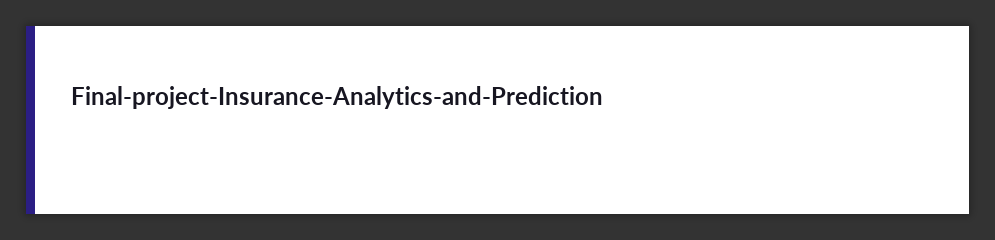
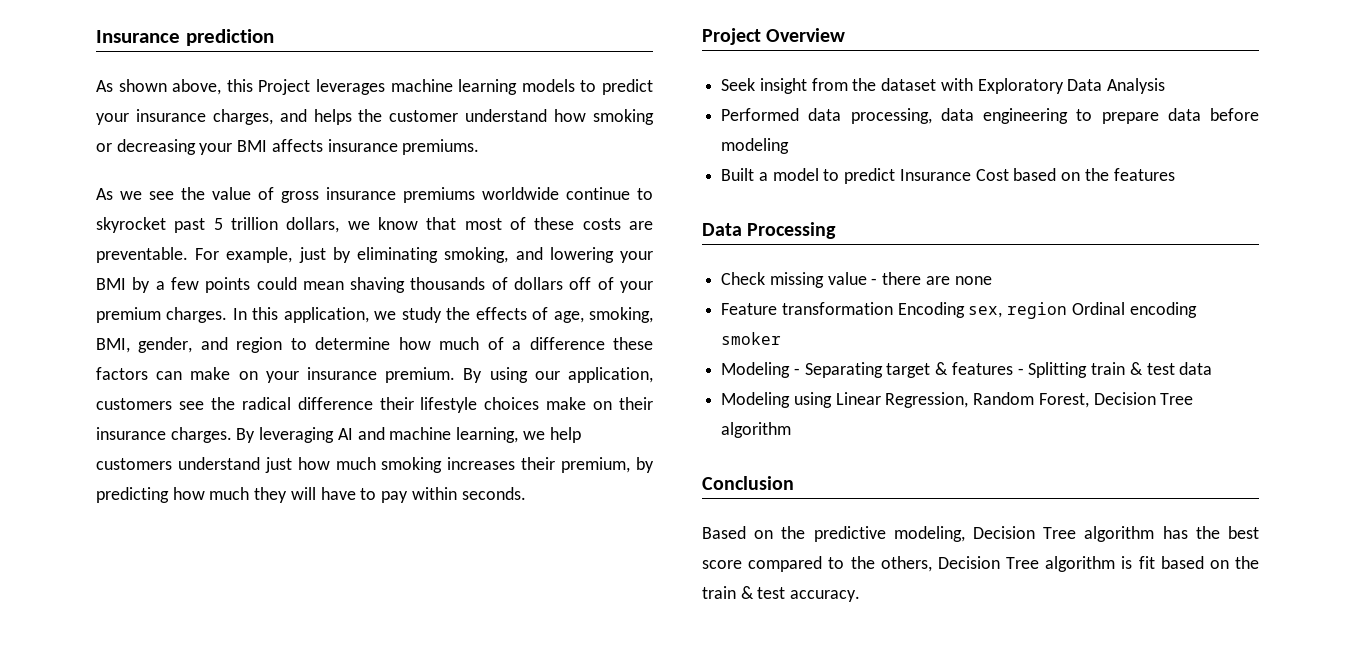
- Final-project-Insurance-Analytics-and-Prediction
+ Insurance prediction
+ As shown above, this Project leverages machine learning models to predict your insurance charges, and helps the customer understand how smoking or decreasing your BMI affects insurance premiums.
+ As we see the value of gross insurance premiums worldwide continue to skyrocket past 5 trillion dollars, we know that most of these costs are preventable. For example, just by eliminating smoking, and lowering your BMI by a few points could mean shaving thousands of dollars off of your premium charges. In this application, we study the effects of age, smoking, BMI, gender, and region to determine how much of a difference these factors can make on your insurance premium. By using our application, customers see the radical difference their lifestyle choices make on their insurance charges. By leveraging AI and machine learning, we help customers understand just how much smoking increases their premium, by predicting how much they will have to pay within seconds.
+ Project Overview
+ Seek insight from the dataset with Exploratory Data Analysis
+ Performed data processing, data engineering to prepare data before modeling
+ Built a model to predict Insurance Cost based on the features
+ Data Processing
+ Check missing value - there are none
+ Feature transformation Encoding sex, region Ordinal encoding smoker
+ Modeling - Separating target & features - Splitting train & test data
+ Modeling using Linear Regression, Random Forest, Decision Tree algorithm
+ Conclusion
+ Based on the predictive modeling, Decision Tree algorithm has the best score compared to the others, Decision Tree algorithm is fit based on the train & test accuracy.

